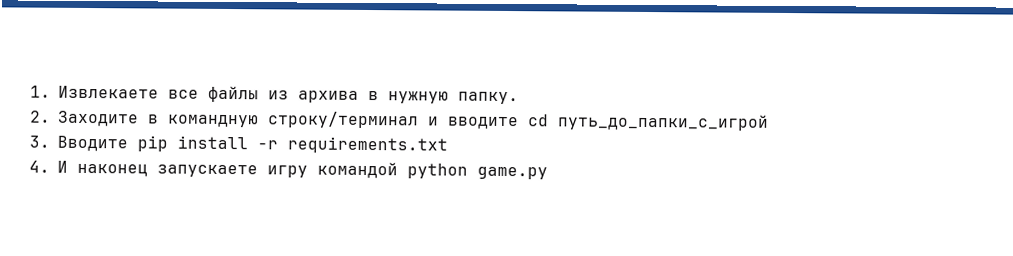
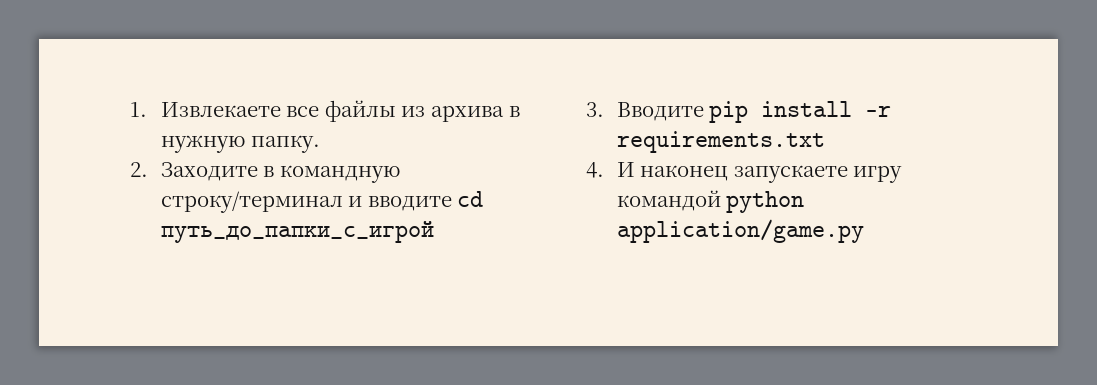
- 4. И наконец запускаете игру командой python game.py
+ 4. И наконец запускаете игру командой python application/game.py

